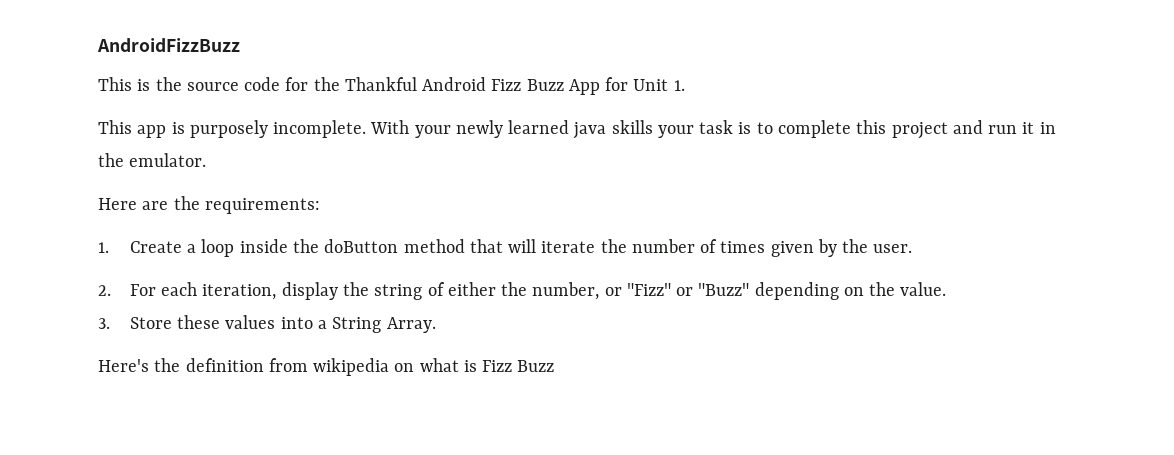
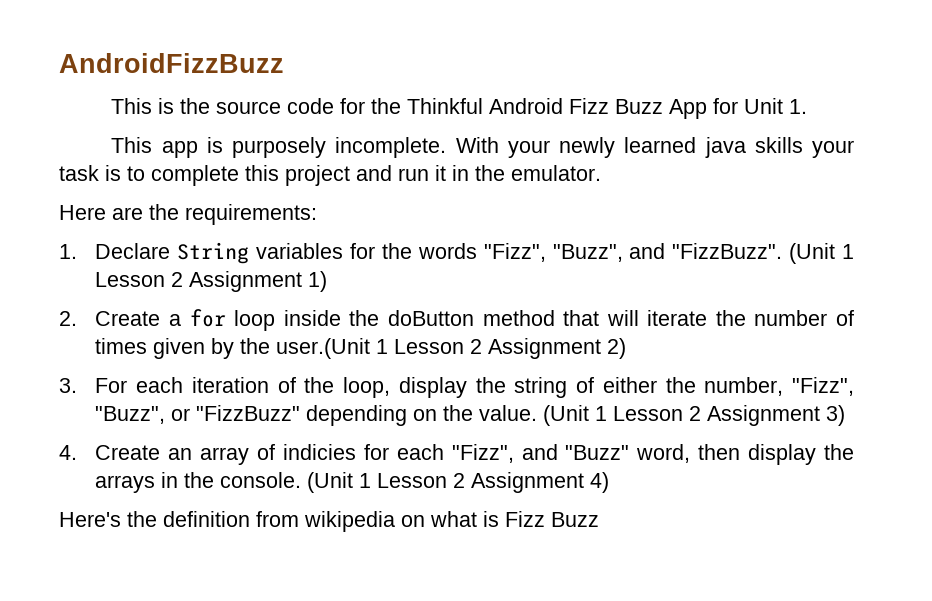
- This is the source code for the Thankful Android Fizz Buzz App for Unit 1.
+ This is the source code for the Thinkful Android Fizz Buzz App for Unit 1.
- 1. Create a loop inside the doButton method that will iterate the number of times given by the user.
- 2. For each iteration, display the string of either the number, or "Fizz" or "Buzz" depending on the value.
- 3. Store these values into a String Array.
+ 1. Declare String variables for the words "Fizz", "Buzz", and "FizzBuzz". (Unit 1 Lesson 2 Assignment 1)
+ 2. Create a for loop inside the doButton method that will iterate the number of times given by the user.(Unit 1 Lesson 2 Assignment 2)
+ 3. For each iteration of the loop, display the string of either the number, "Fizz", "Buzz", or "FizzBuzz" depending on the value. (Unit 1 Lesson 2 Assignment 3)
+ 4. Create an array of indicies for each "Fizz", and "Buzz" word, then display the arrays in the console. (Unit 1 Lesson 2 Assignment 4)

